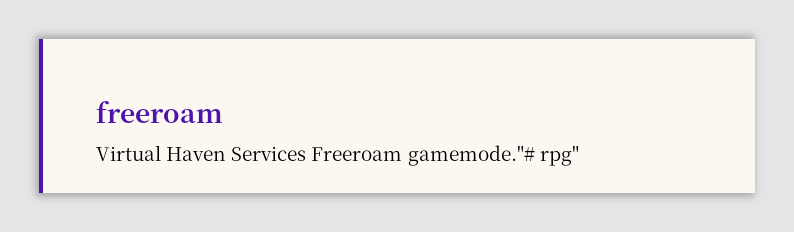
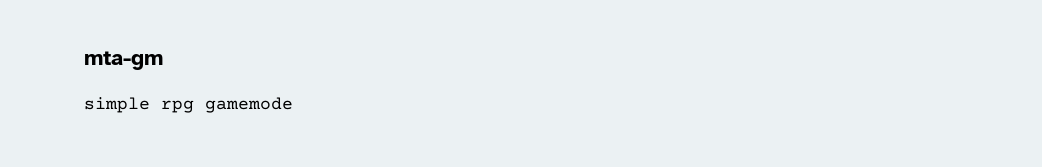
- freeroam
- Virtual Haven Services Freeroam gamemode."# rpg"
+ mta-gm
+ simple rpg gamemode

